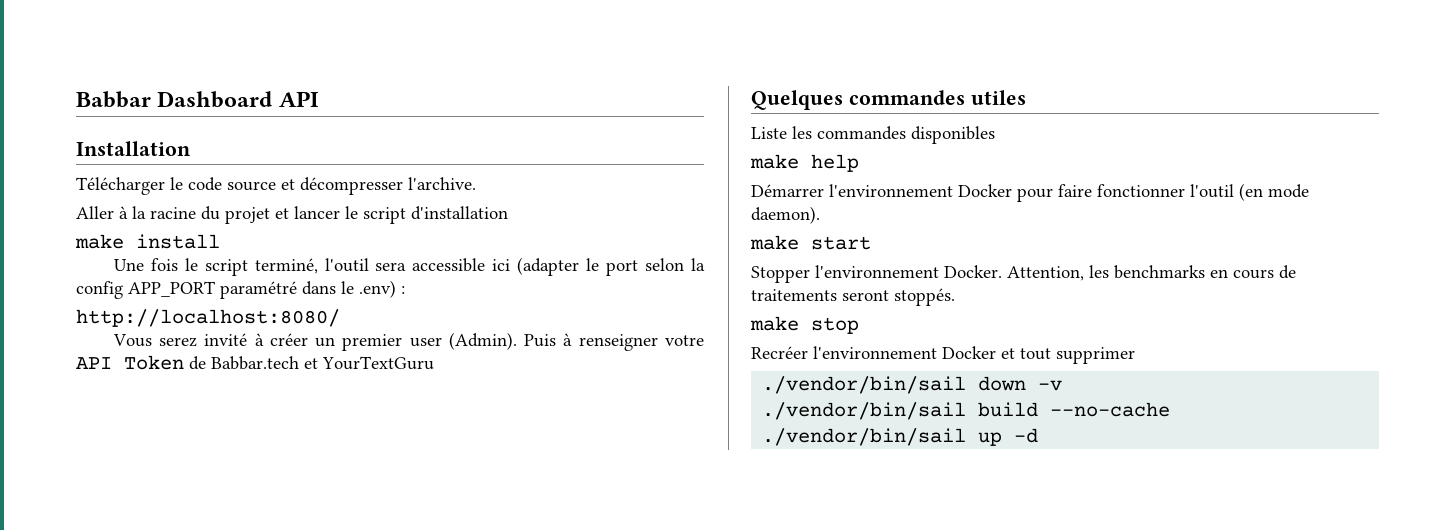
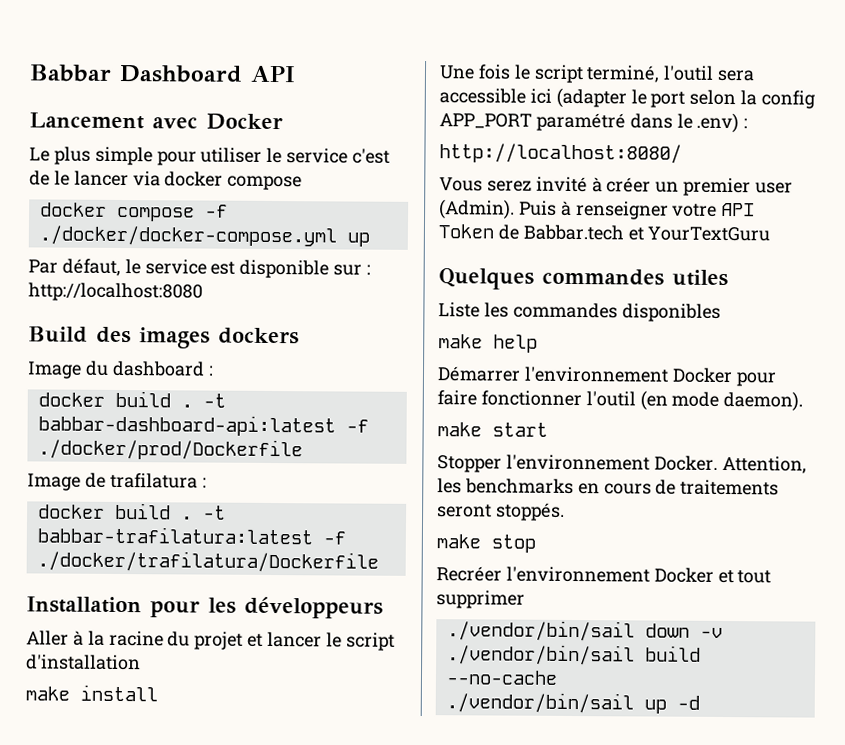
- Installation
- Télécharger le code source et décompresser l'archive.
+ Lancement avec Docker
+ Le plus simple pour utiliser le service c'est de le lancer via docker compose
+ docker compose -f ./docker/docker-compose.yml up
+ Par défaut, le service est disponible sur : http://localhost:8080
+ Build des images dockers
+ Image du dashboard :
+ docker build . -t babbar-dashboard-api:latest -f ./docker/prod/Dockerfile
+ Image de trafilatura :
+ docker build . -t babbar-trafilatura:latest -f ./docker/trafilatura/Dockerfile
+ Installation pour les développeurs

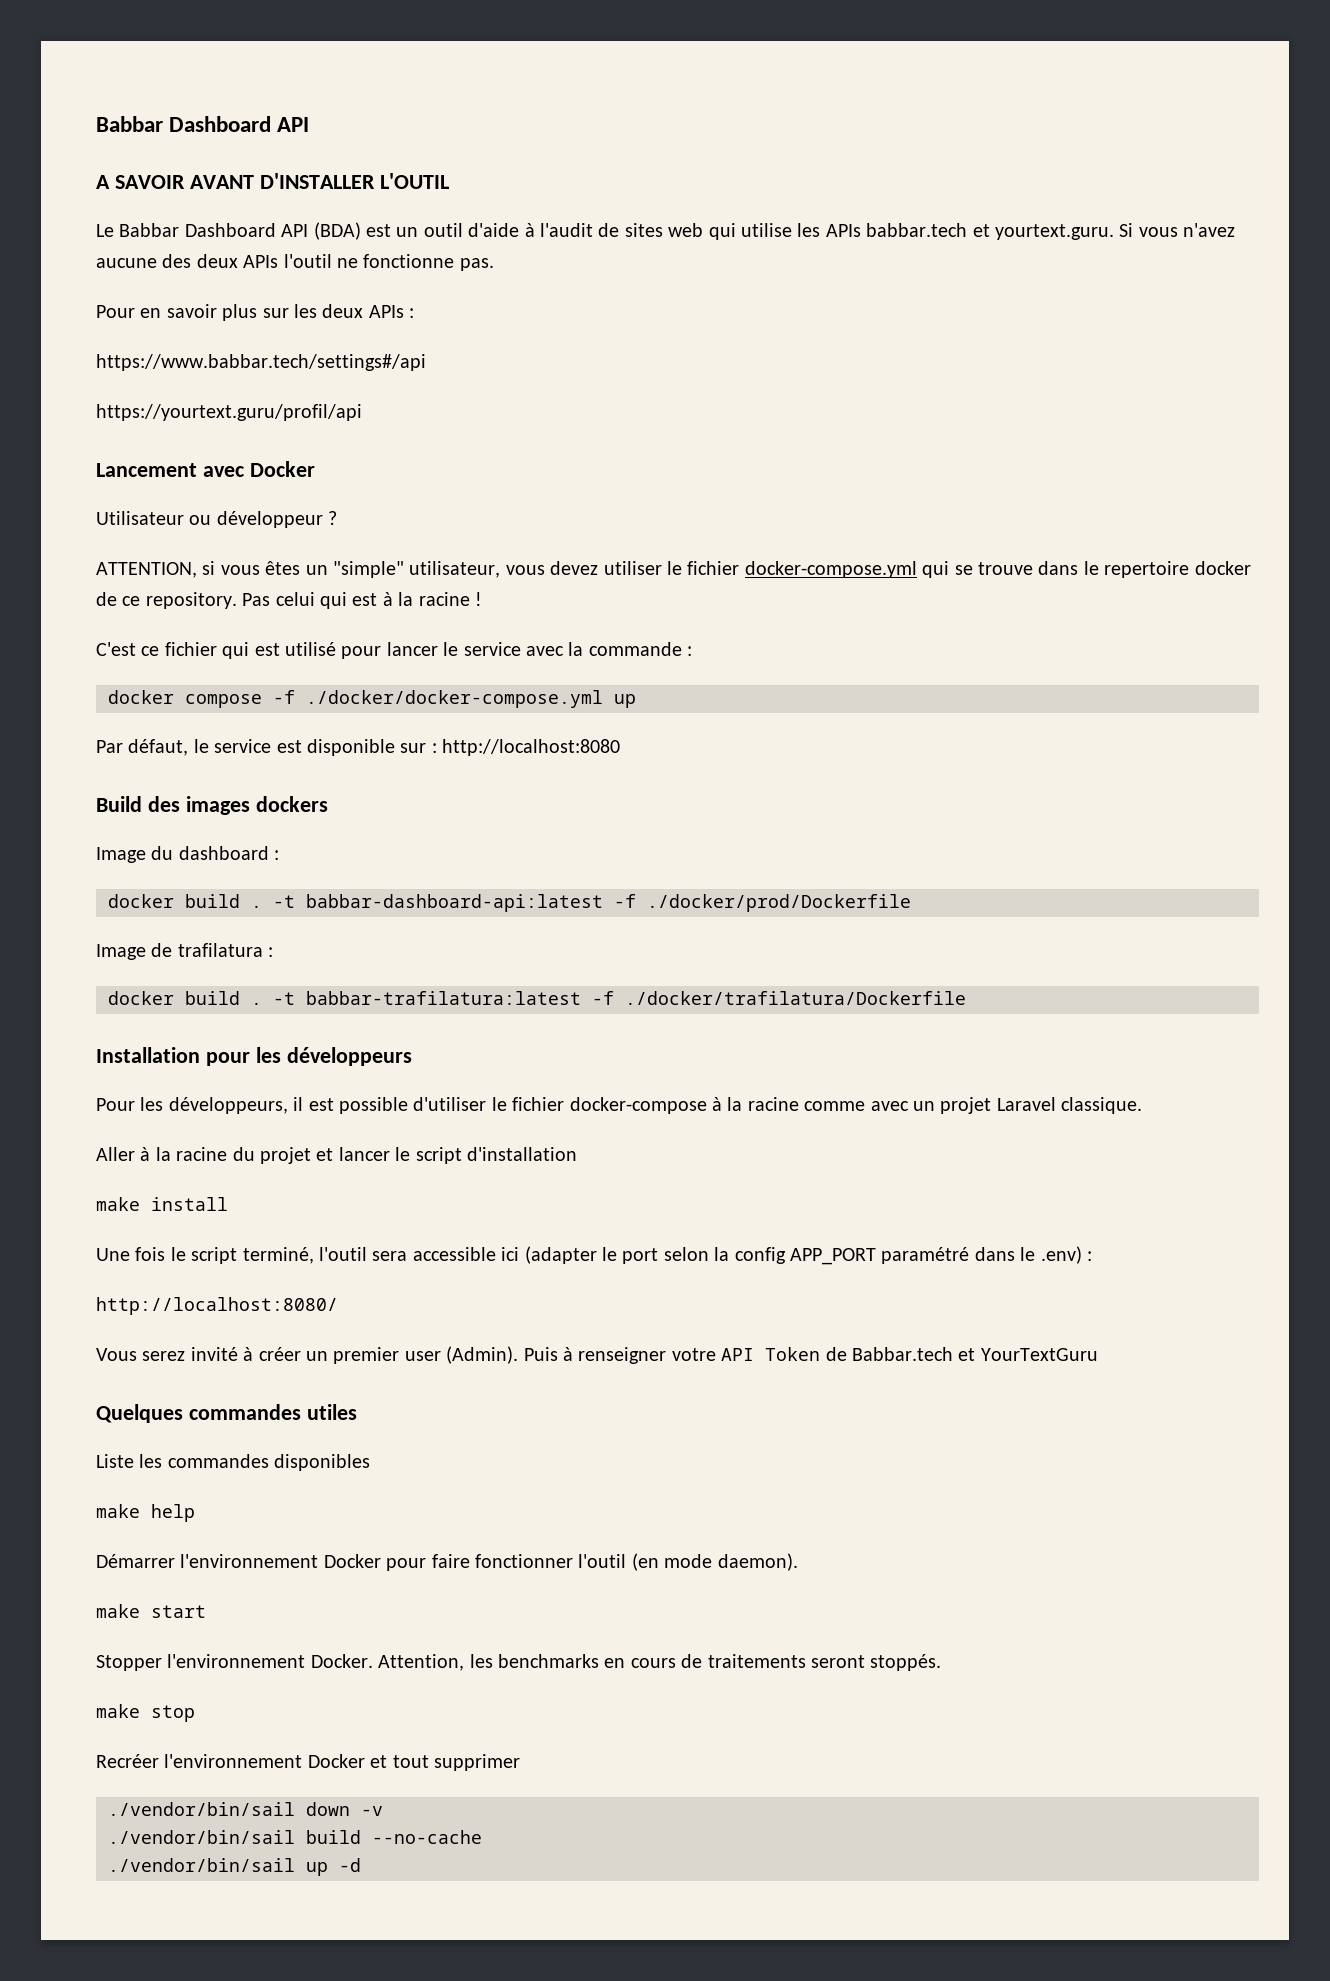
+ A SAVOIR AVANT D'INSTALLER L'OUTIL
+ Le Babbar Dashboard API (BDA) est un outil d'aide à l'audit de sites web qui utilise les APIs babbar.tech et yourtext.guru. Si vous n'avez aucune des deux APIs l'outil ne fonctionne pas.
+ Pour en savoir plus sur les deux APIs :
+ https://www.babbar.tech/settings#/api
+ https://yourtext.guru/profil/api
  Lancement avec Docker
- Le plus simple pour utiliser le service c'est de le lancer via docker compose
+ Utilisateur ou développeur ?
+ ATTENTION, si vous êtes un "simple" utilisateur, vous devez utiliser le fichier docker-compose.yml qui se trouve dans le repertoire docker de ce repository. Pas celui qui est à la racine !
+ C'est ce fichier qui est utilisé pour lancer le service avec la commande :
+ Pour les développeurs, il est possible d'utiliser le fichier docker-compose à la racine comme avec un projet Laravel classique.

